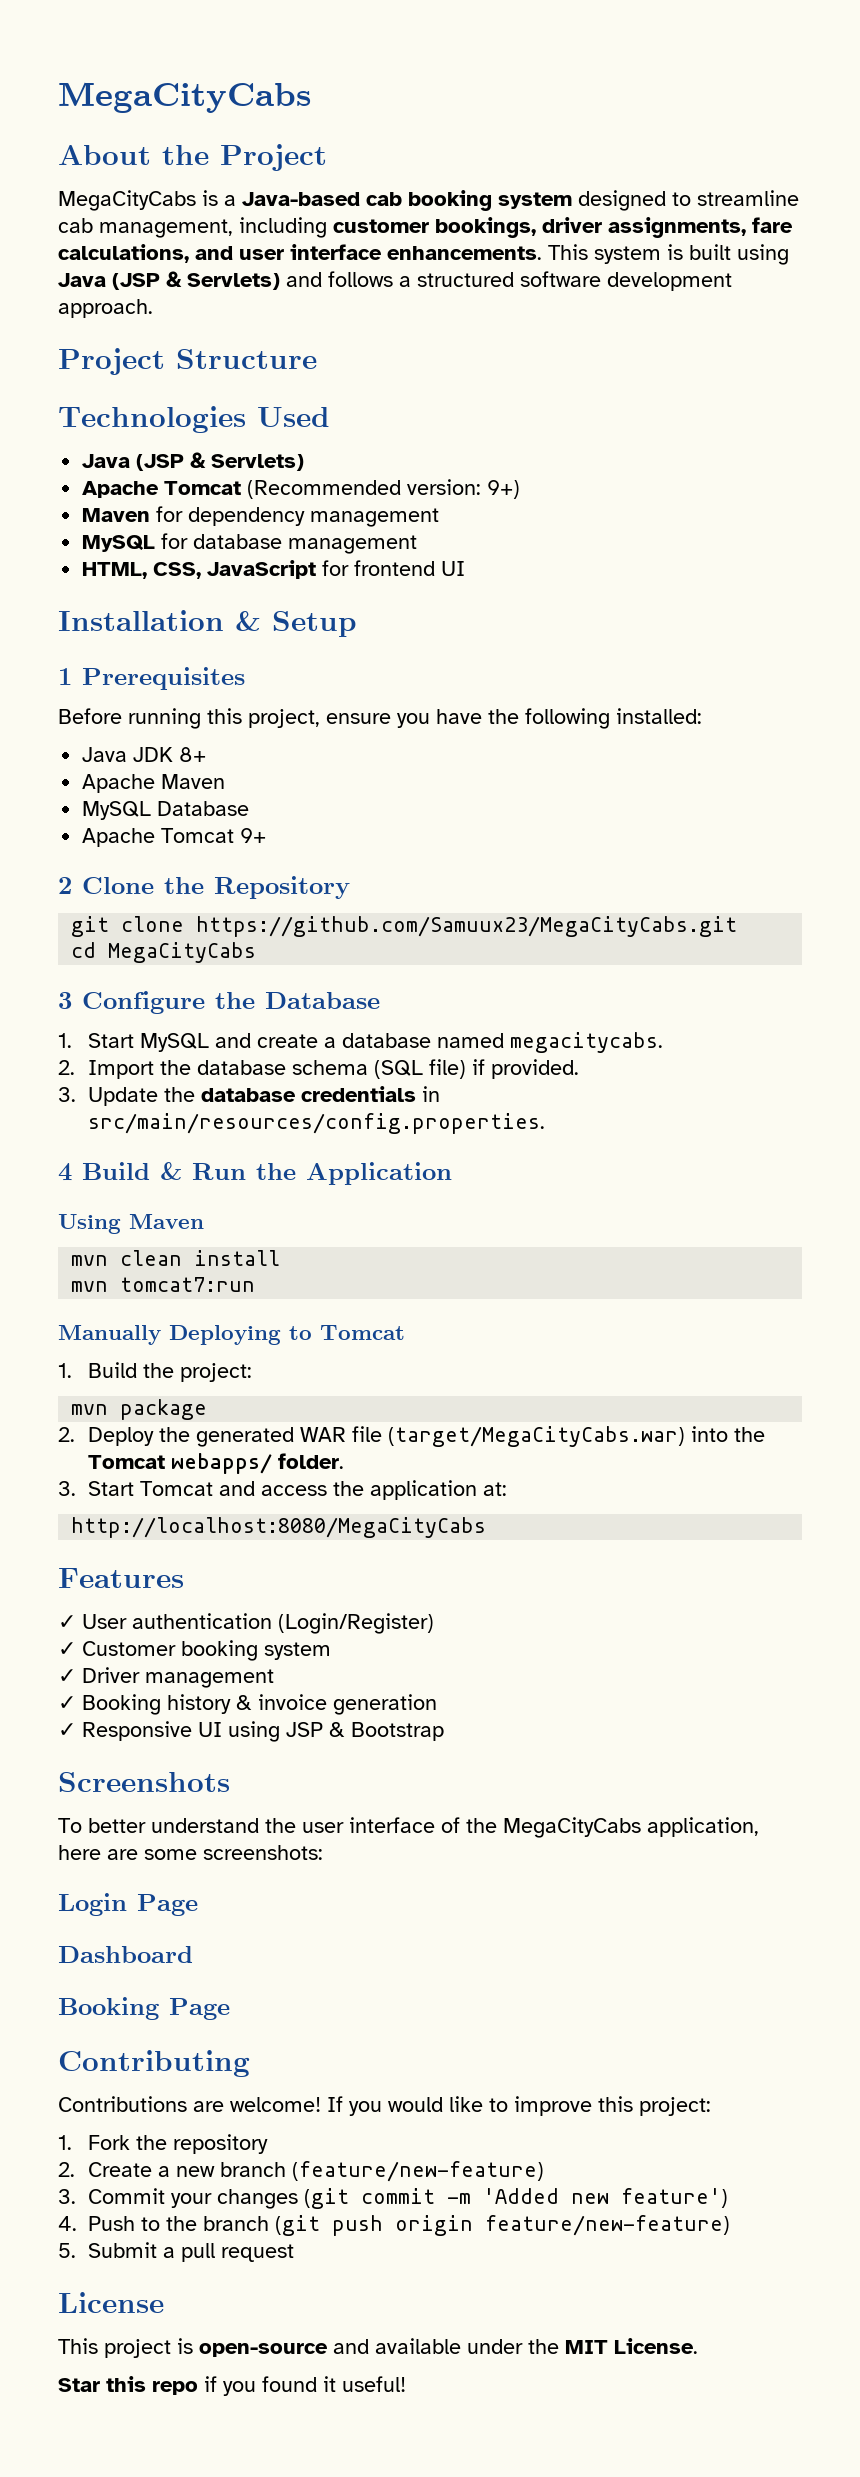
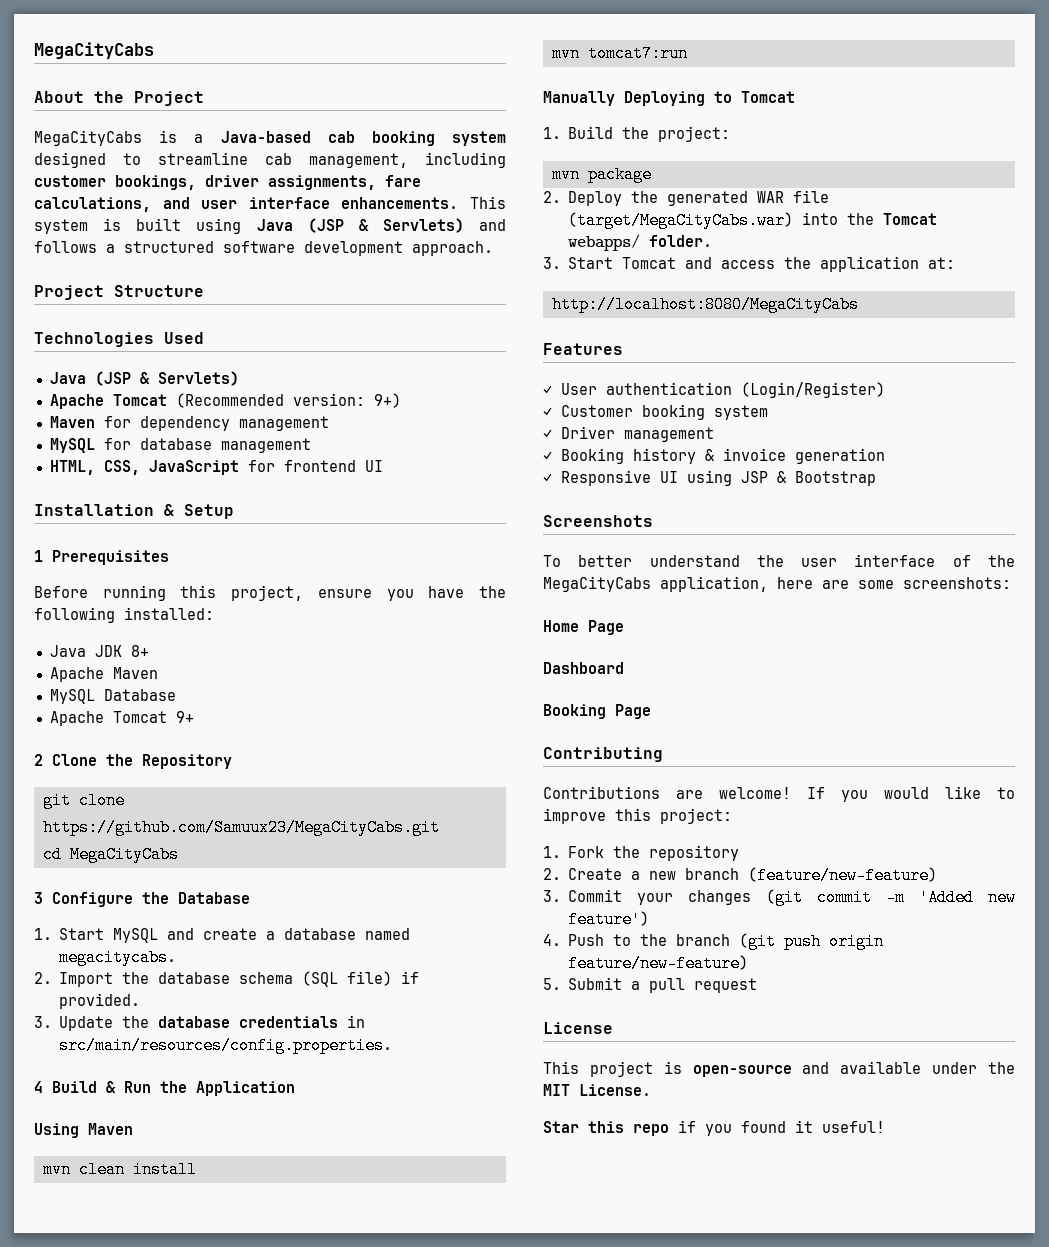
- Login Page
+ Home Page

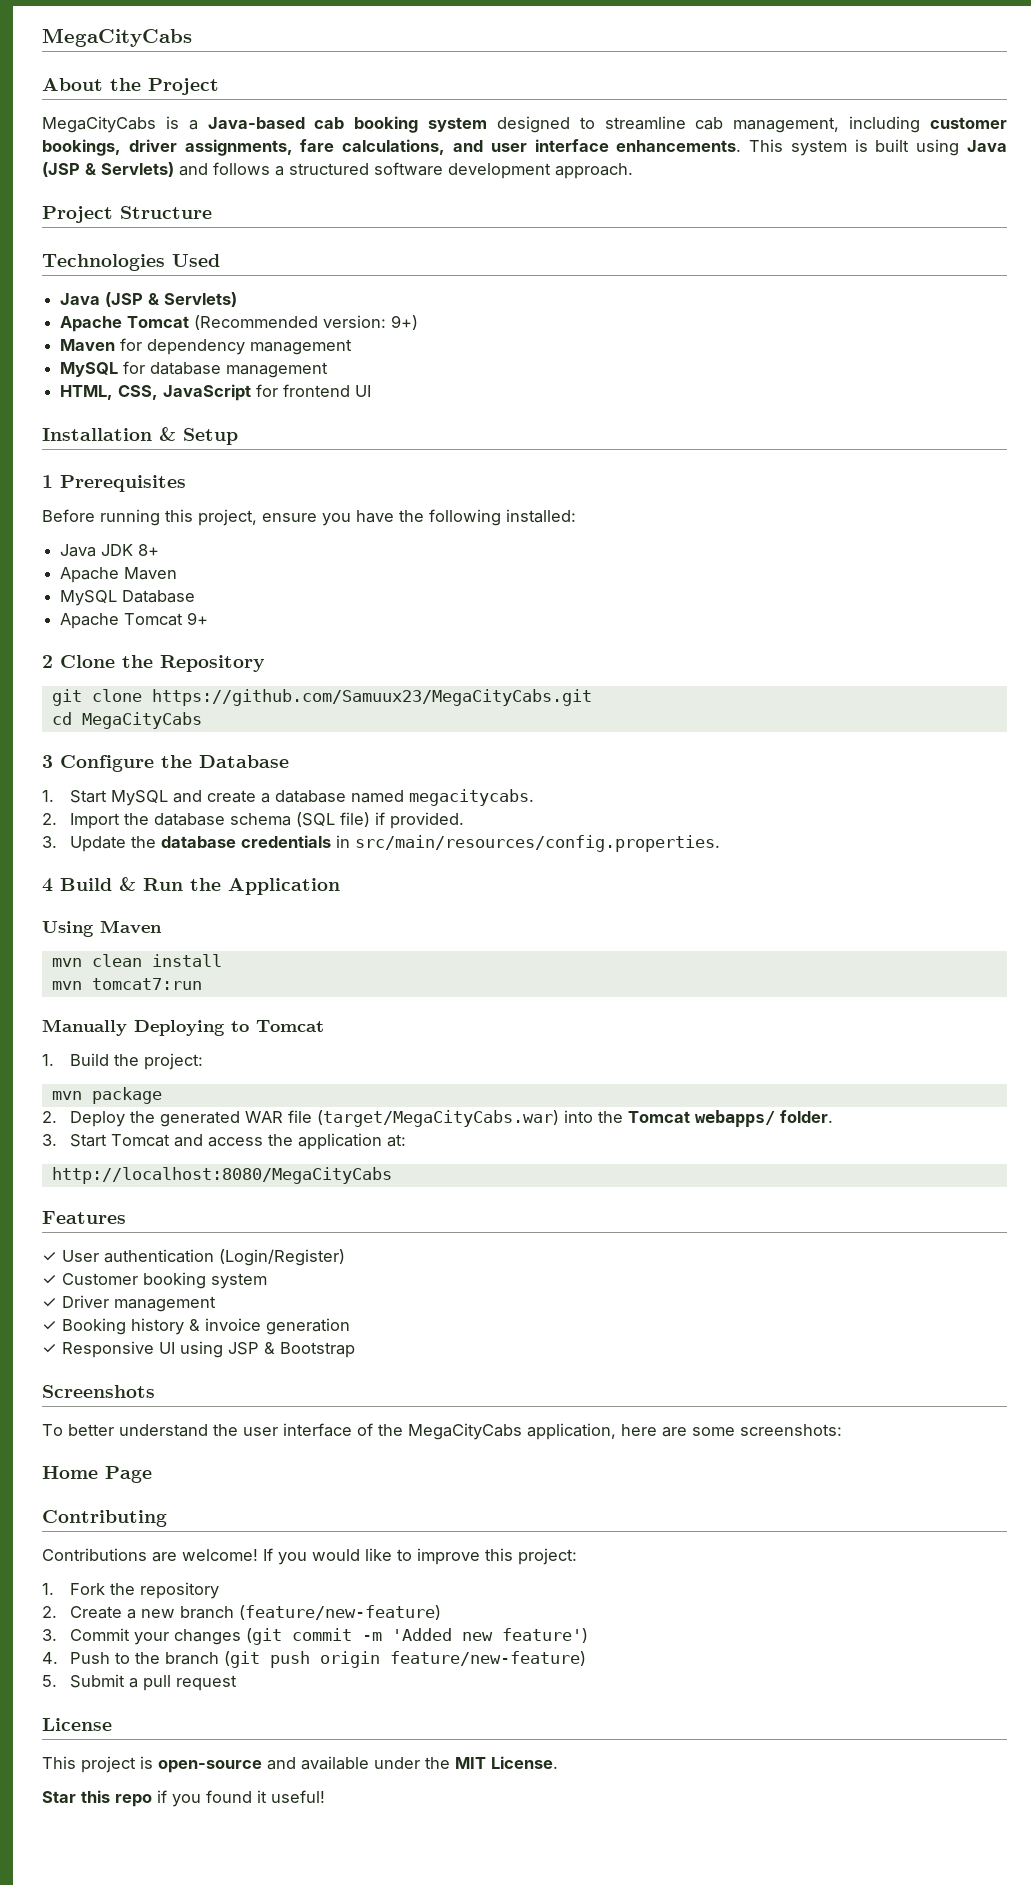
- Dashboard
- Booking Page

